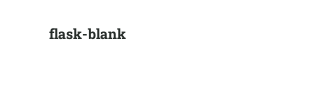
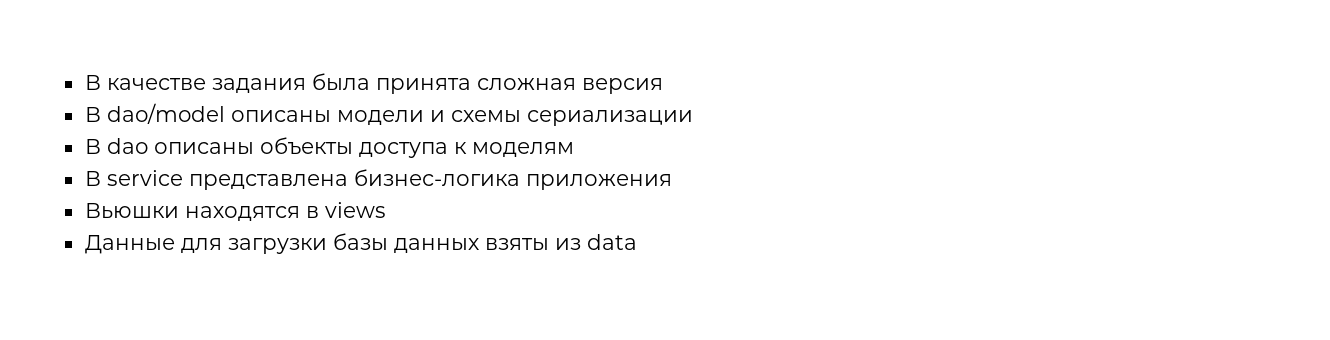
- flask-blank
+ В качестве задания была принята сложная версия
+ В dao/model описаны модели и схемы сериализации
+ В dao описаны объекты доступа к моделям
+ В service представлена бизнес-логика приложения
+ Вьюшки находятся в views
+ Данные для загрузки базы данных взяты из data

